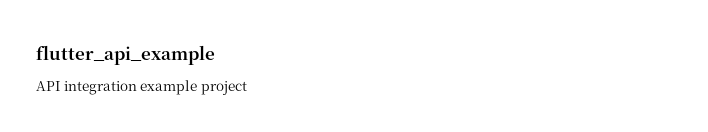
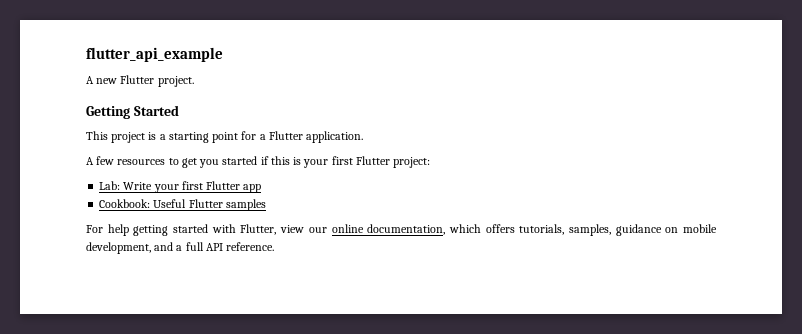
- API integration example project
+ A new Flutter project.
+ Getting Started
+ This project is a starting point for a Flutter application.
+ A few resources to get you started if this is your first Flutter project:
+ Lab: Write your first Flutter app
+ Cookbook: Useful Flutter samples
+ For help getting started with Flutter, view our online documentation, which offers tutorials, samples, guidance on mobile development, and a full API reference.

